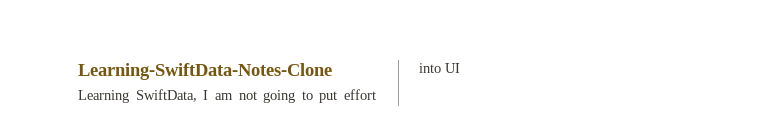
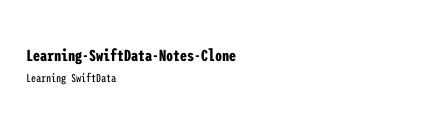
- Learning SwiftData, I am not going to put effort into UI
+ Learning SwiftData

